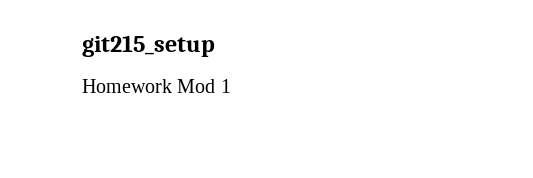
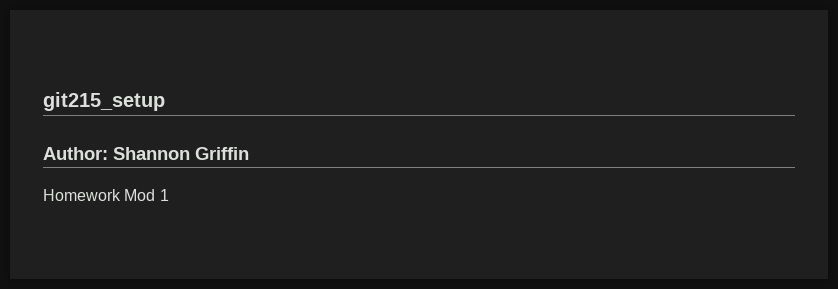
+ Author: Shannon Griffin

